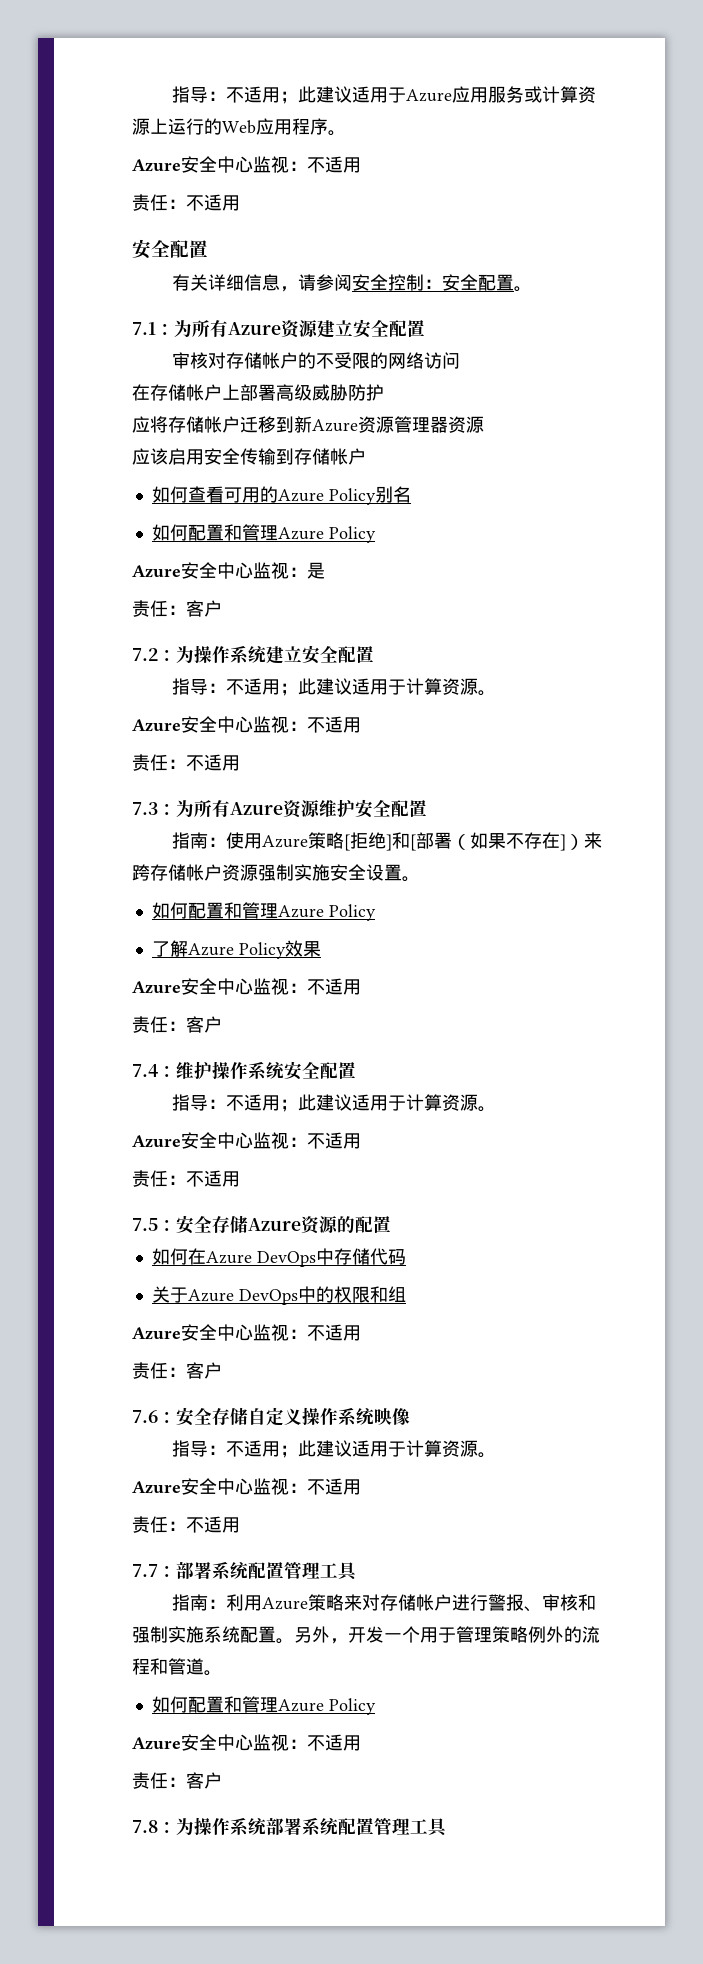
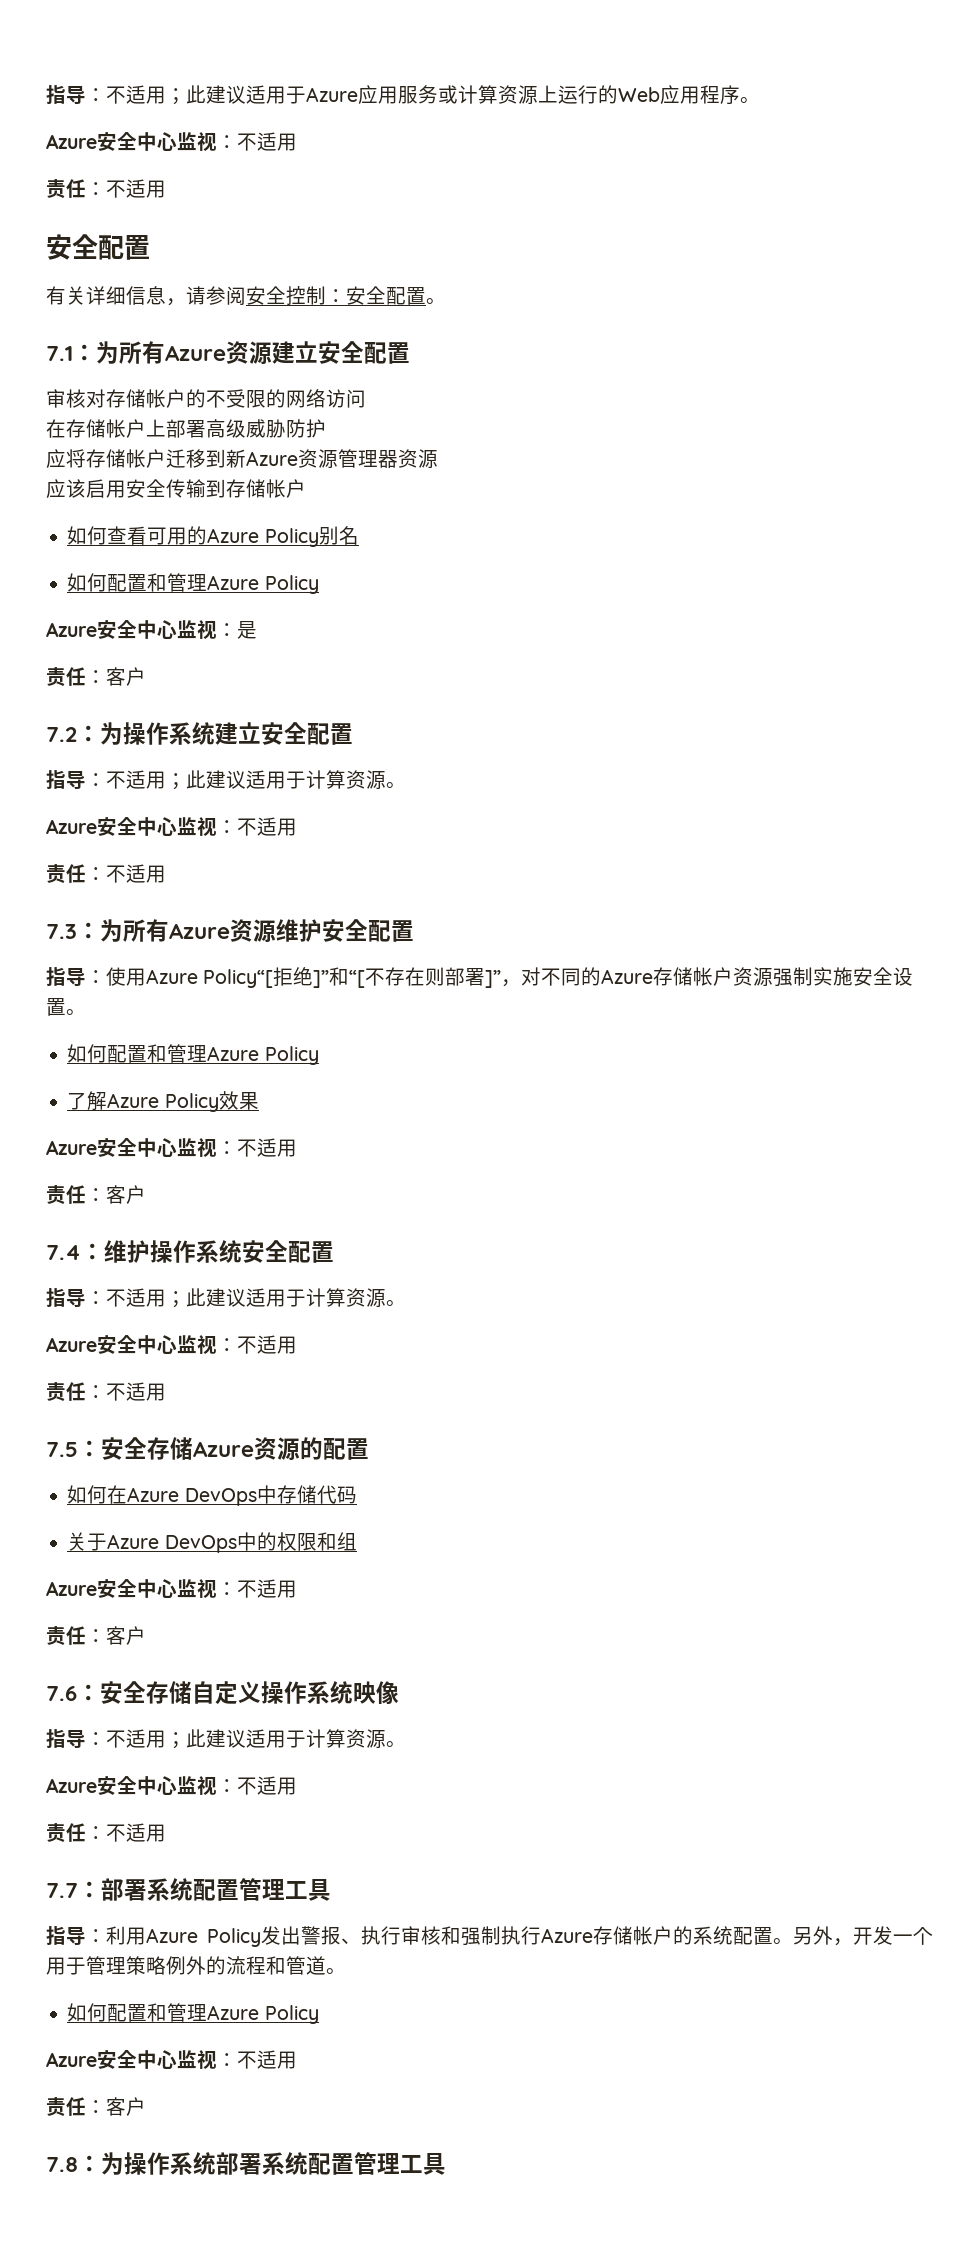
- 指南：使用Azure策略[拒绝]和[部署（如果不存在]）来跨存储帐户资源强制实施安全设置。
+ 指导：使用Azure Policy“[拒绝]”和“[不存在则部署]”，对不同的Azure存储帐户资源强制实施安全设置。
- 指南：利用Azure策略来对存储帐户进行警报、审核和强制实施系统配置。
+ 指导：利用Azure Policy发出警报、执行审核和强制执行Azure存储帐户的系统配置。

